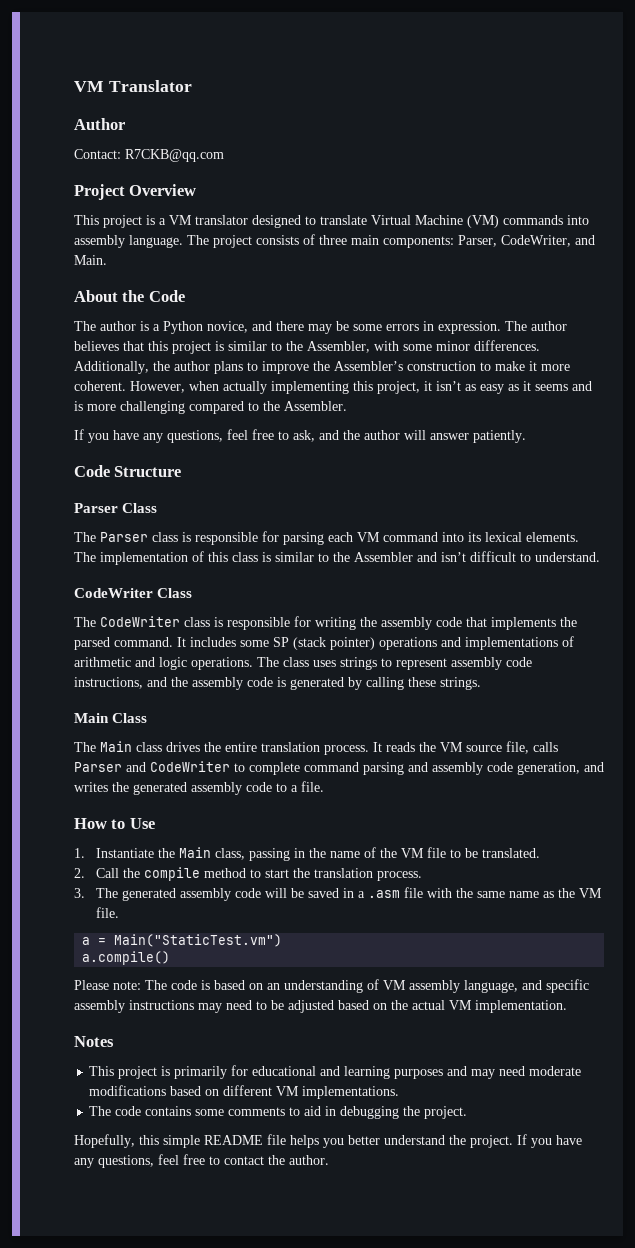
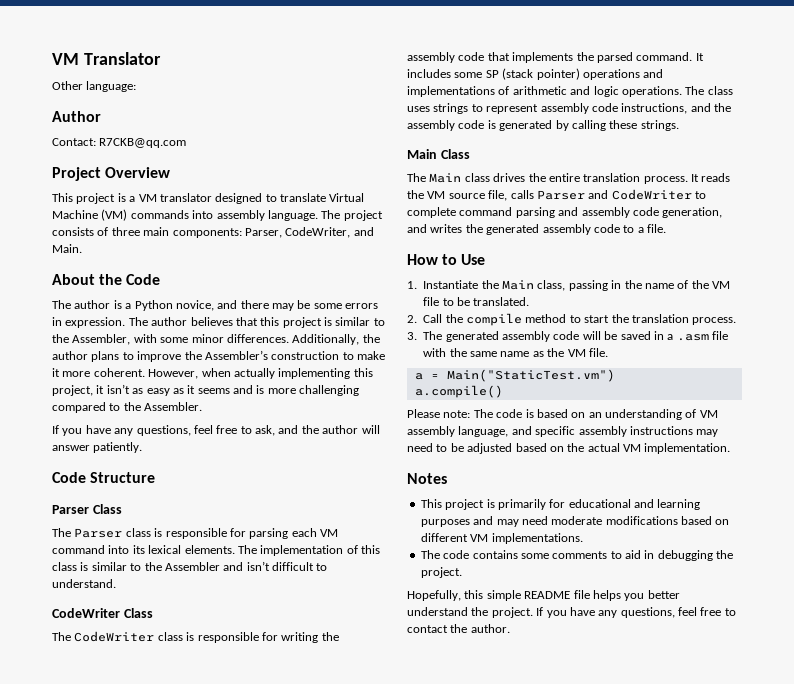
+ Other language:

